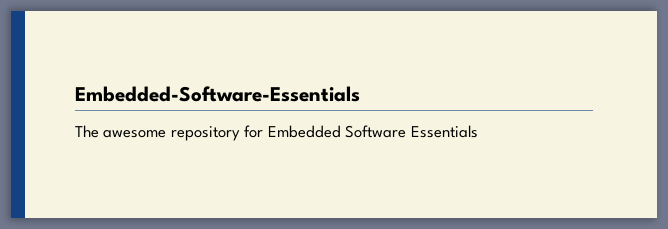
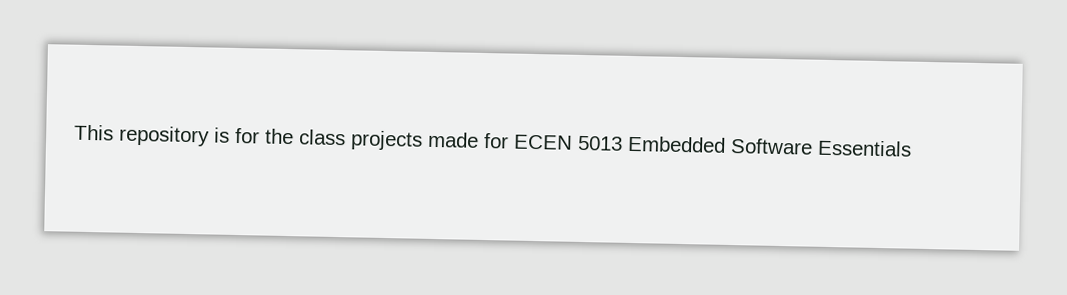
- Embedded-Software-Essentials
- The awesome repository for Embedded Software Essentials
+ This repository is for the class projects made for ECEN 5013 Embedded Software Essentials

